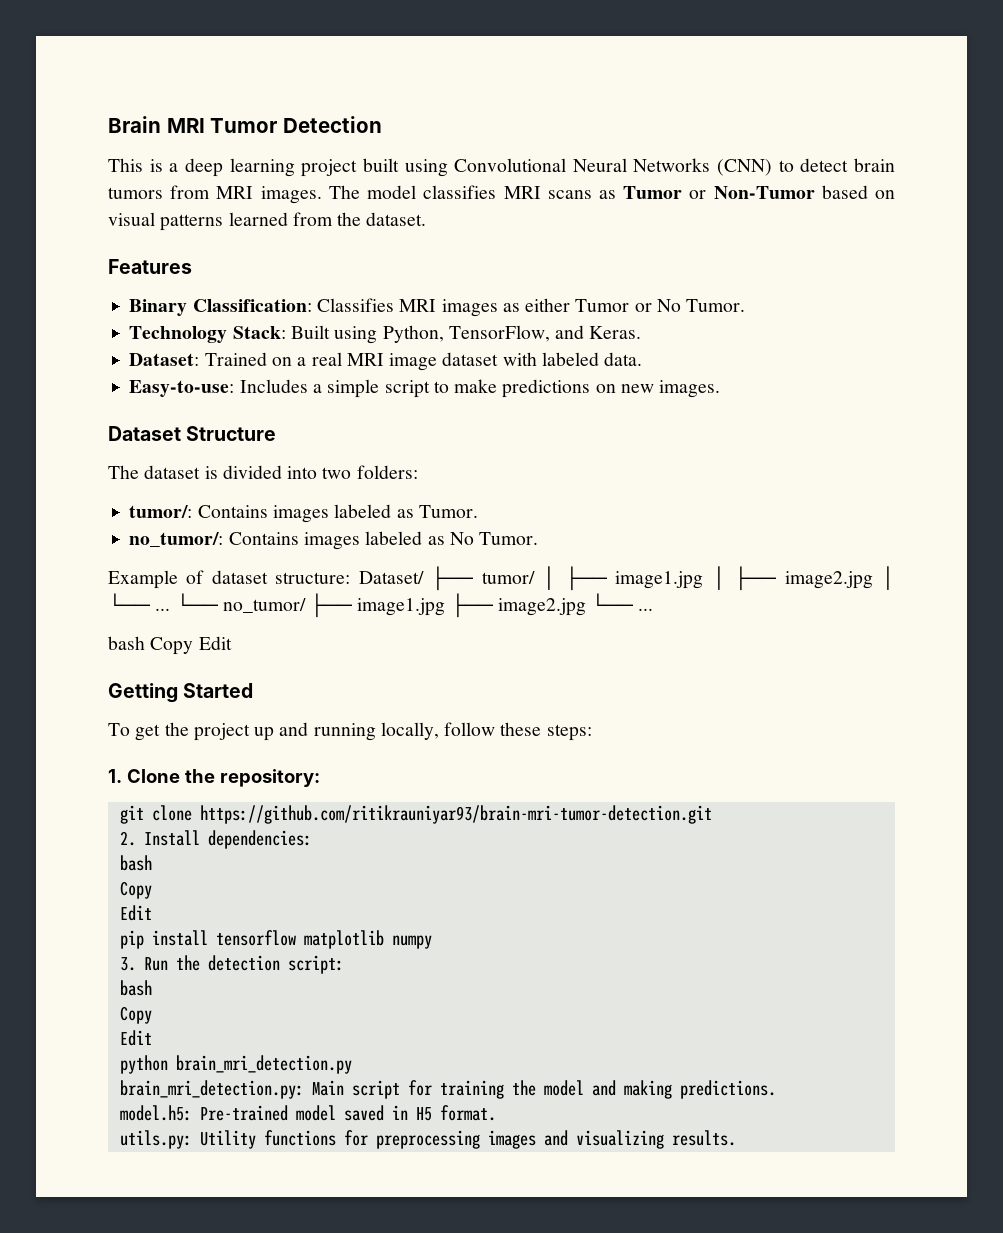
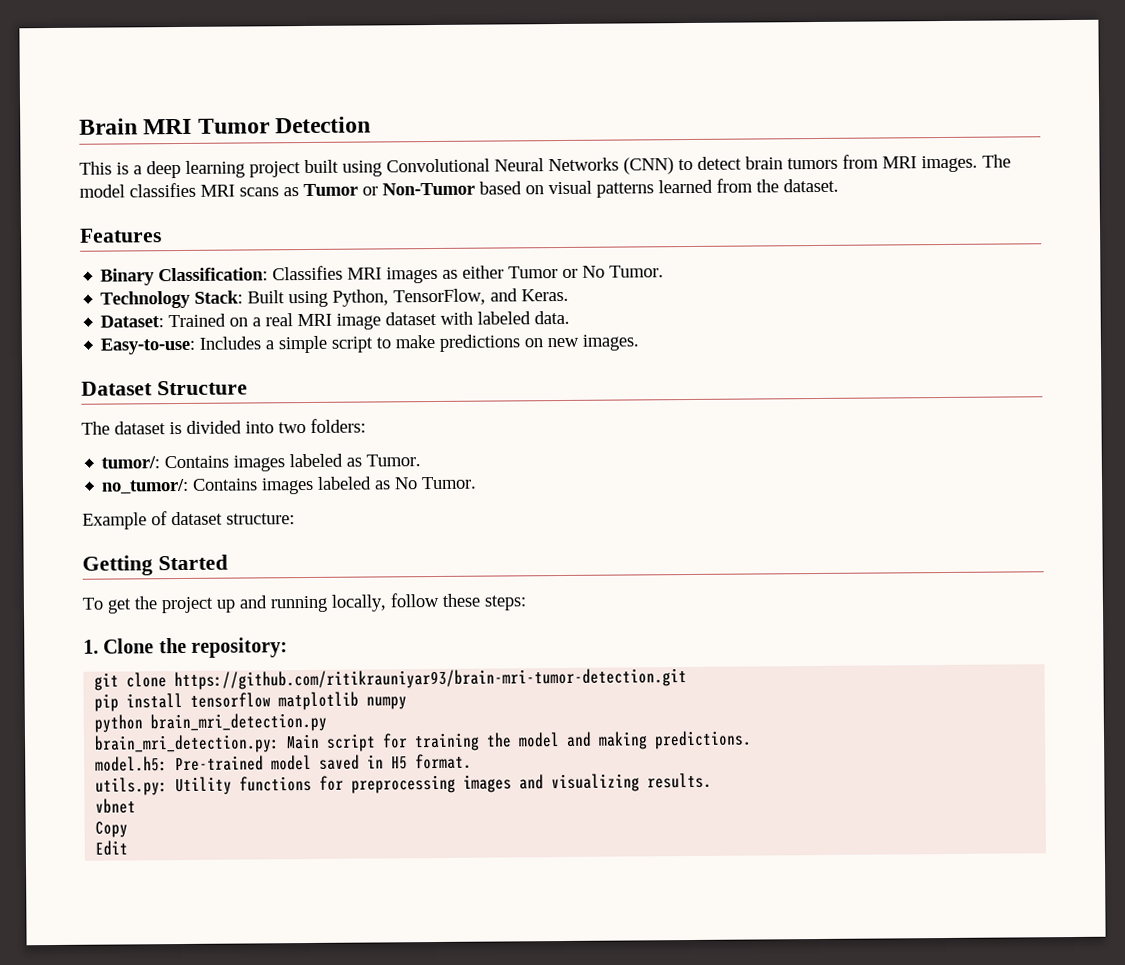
- Example of dataset structure: Dataset/ ├── tumor/ │ ├── image1.jpg │ ├── image2.jpg │ └── ... └── no_tumor/ ├── image1.jpg ├── image2.jpg └── ...
- bash Copy Edit
+ Example of dataset structure:
- 2. Install dependencies:
- bash
- Copy
- Edit
- 3. Run the detection script:
- bash
- Copy
- Edit
+ vbnet
+ Copy
+ Edit

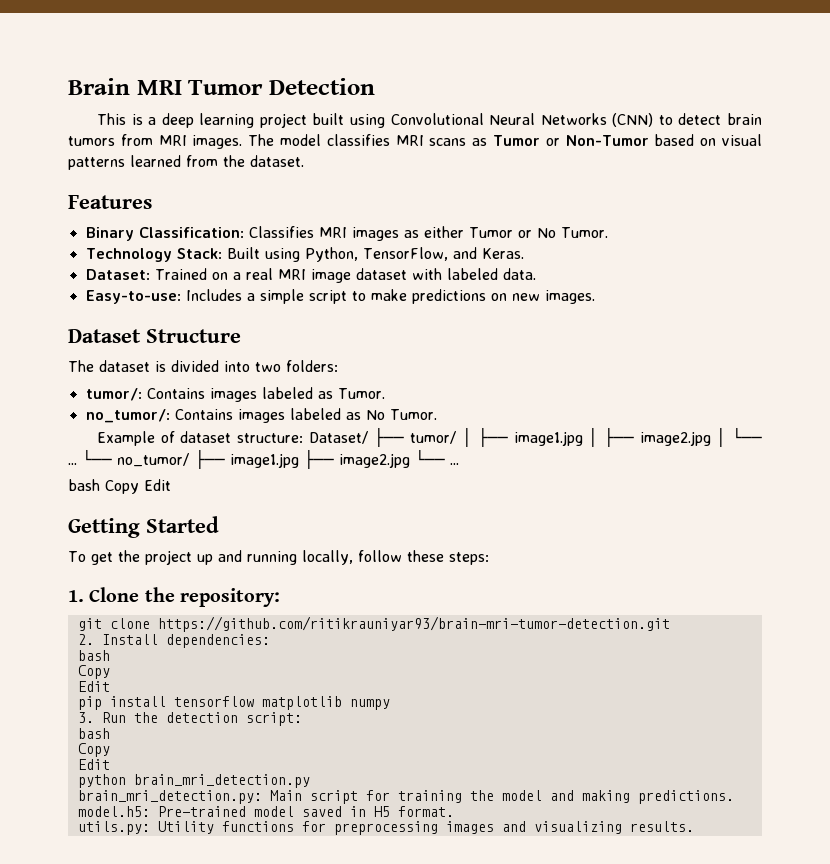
- Example of dataset structure:
+ Example of dataset structure: Dataset/ ├── tumor/ │ ├── image1.jpg │ ├── image2.jpg │ └── ... └── no_tumor/ ├── image1.jpg ├── image2.jpg └── ...
+ bash Copy Edit
+ 2. Install dependencies:
+ bash
+ Copy
+ Edit
+ 3. Run the detection script:
+ bash
+ Copy
+ Edit
- vbnet
- Copy
- Edit

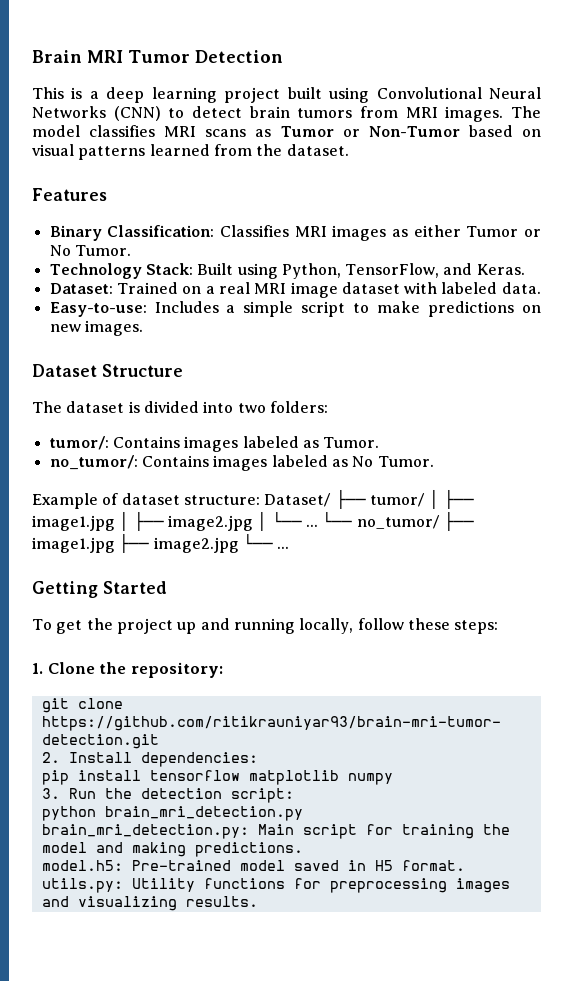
- bash Copy Edit
  2. Install dependencies:
- bash
- Copy
- Edit
  3. Run the detection script:
- bash
- Copy
- Edit

